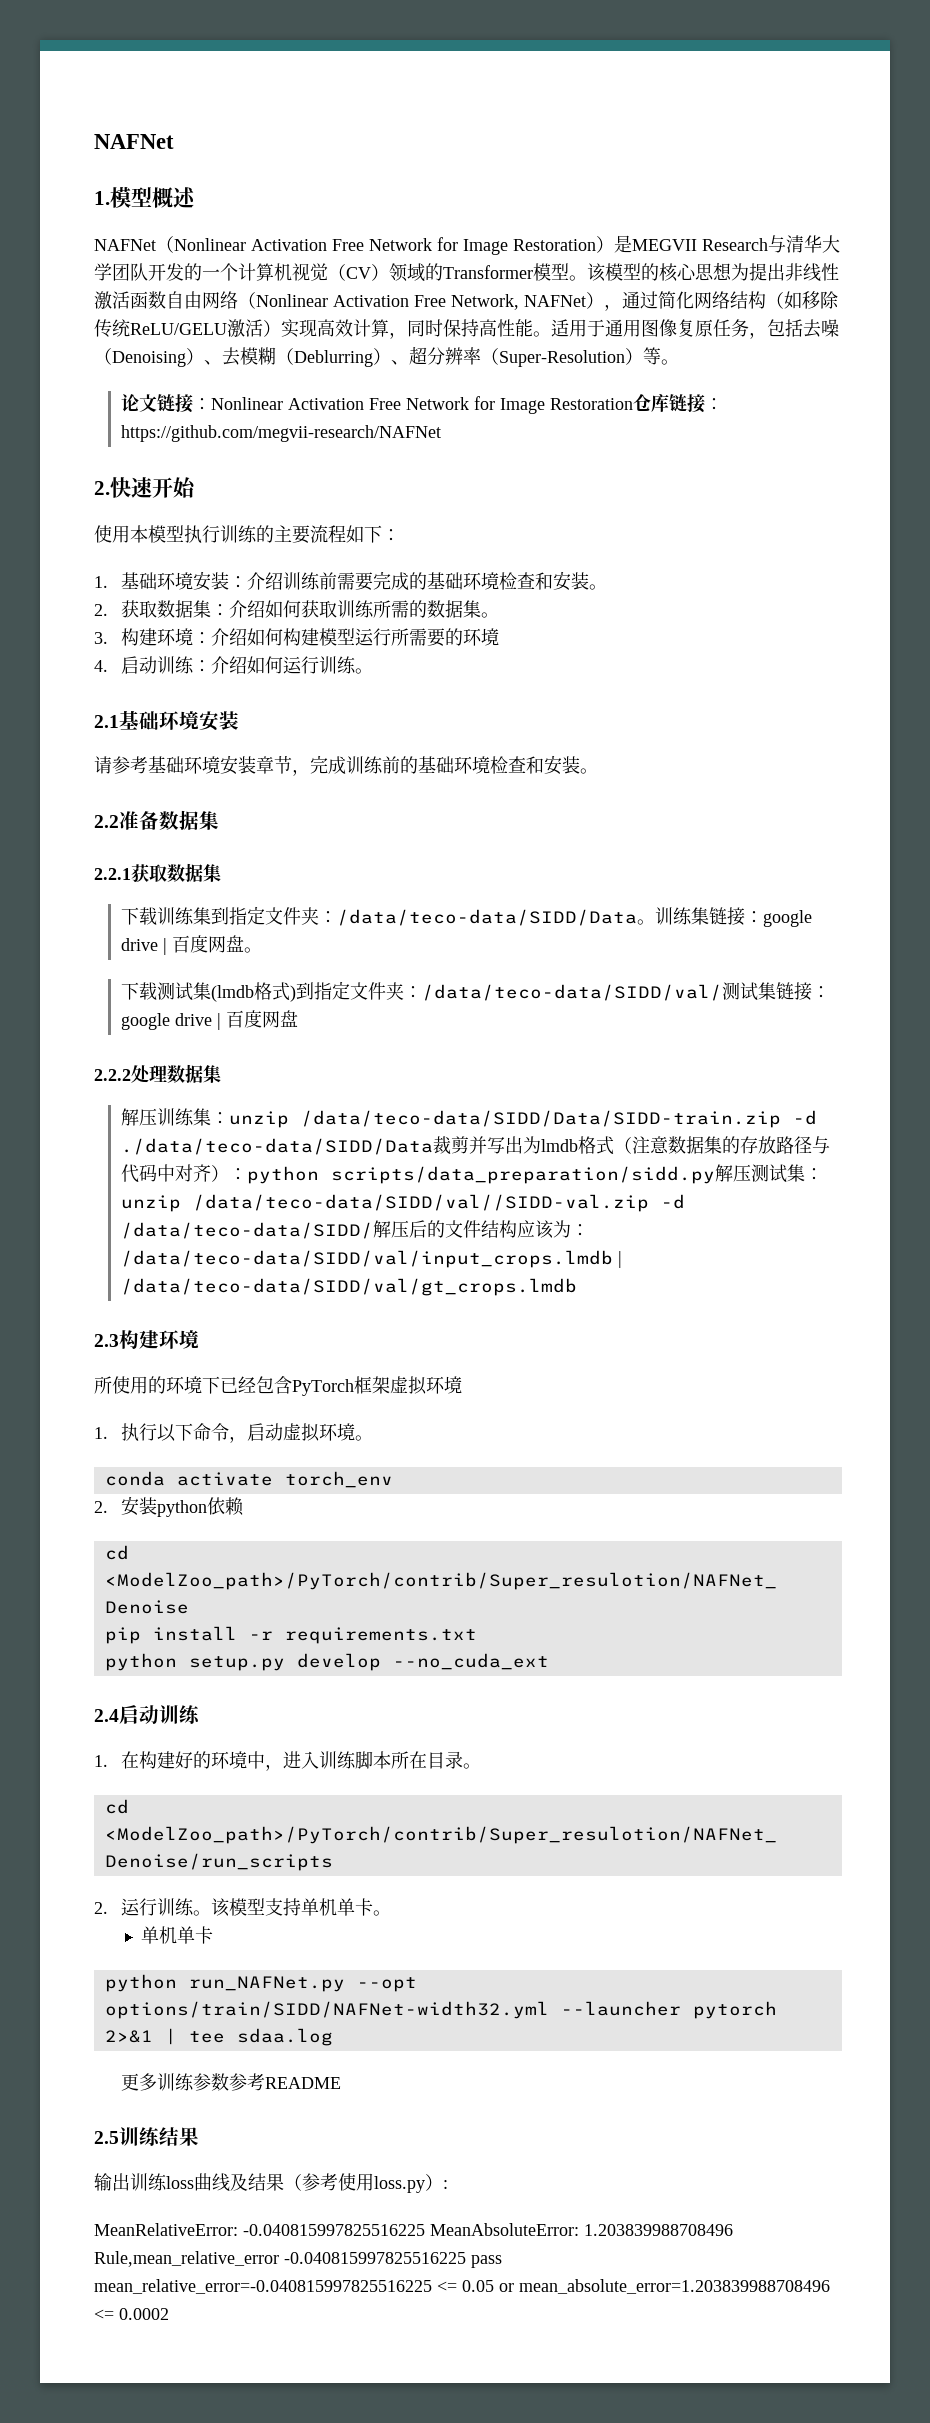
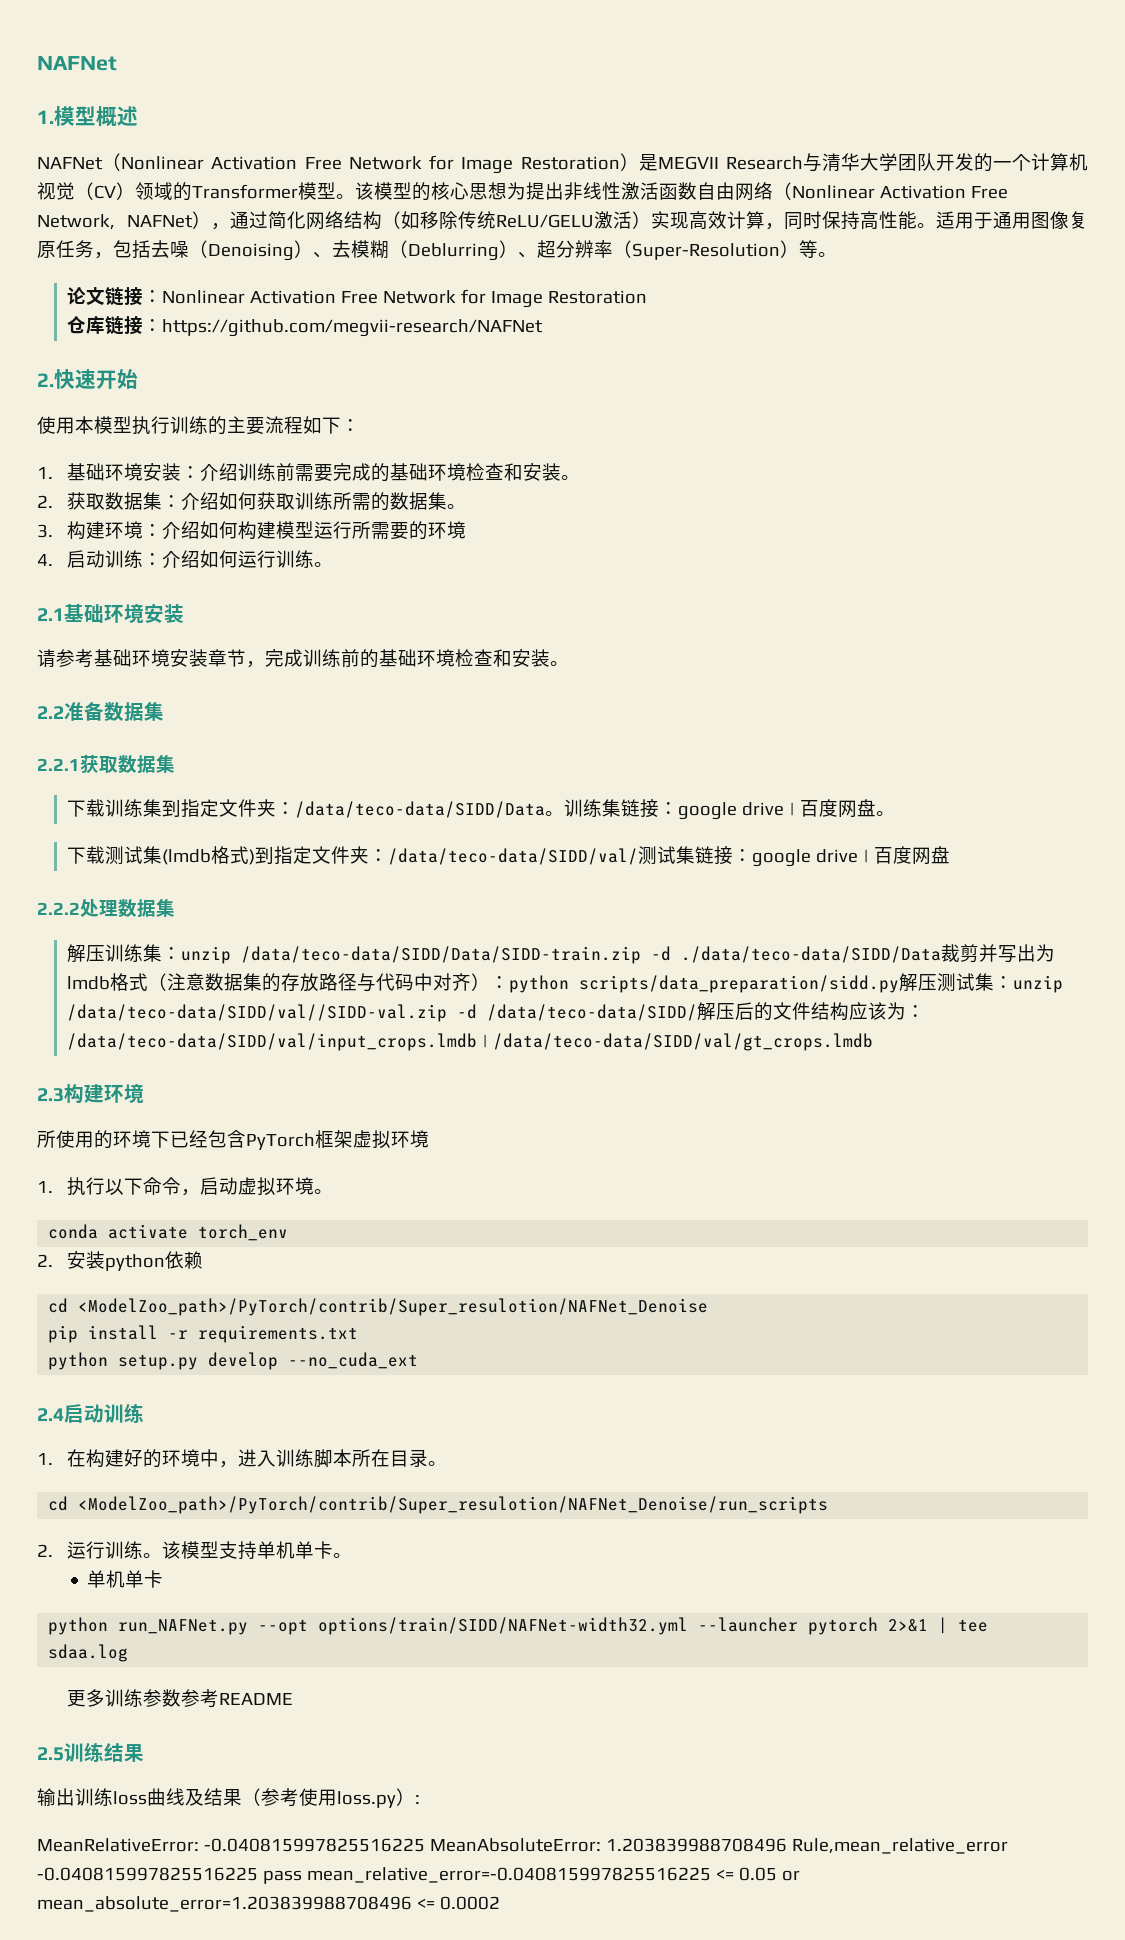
- 论文链接：Nonlinear Activation Free Network for Image Restoration仓库链接：https://github.com/megvii-research/NAFNet
+ 论文链接：Nonlinear Activation Free Network for Image Restoration
+ 仓库链接：https://github.com/megvii-research/NAFNet

